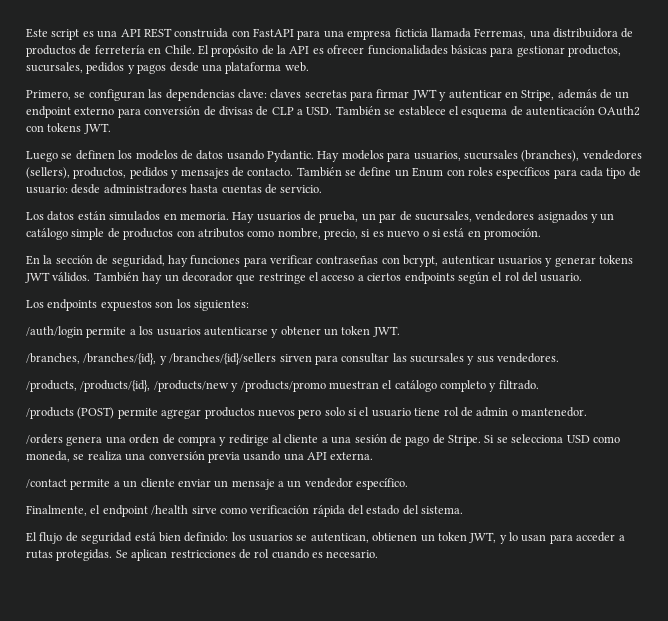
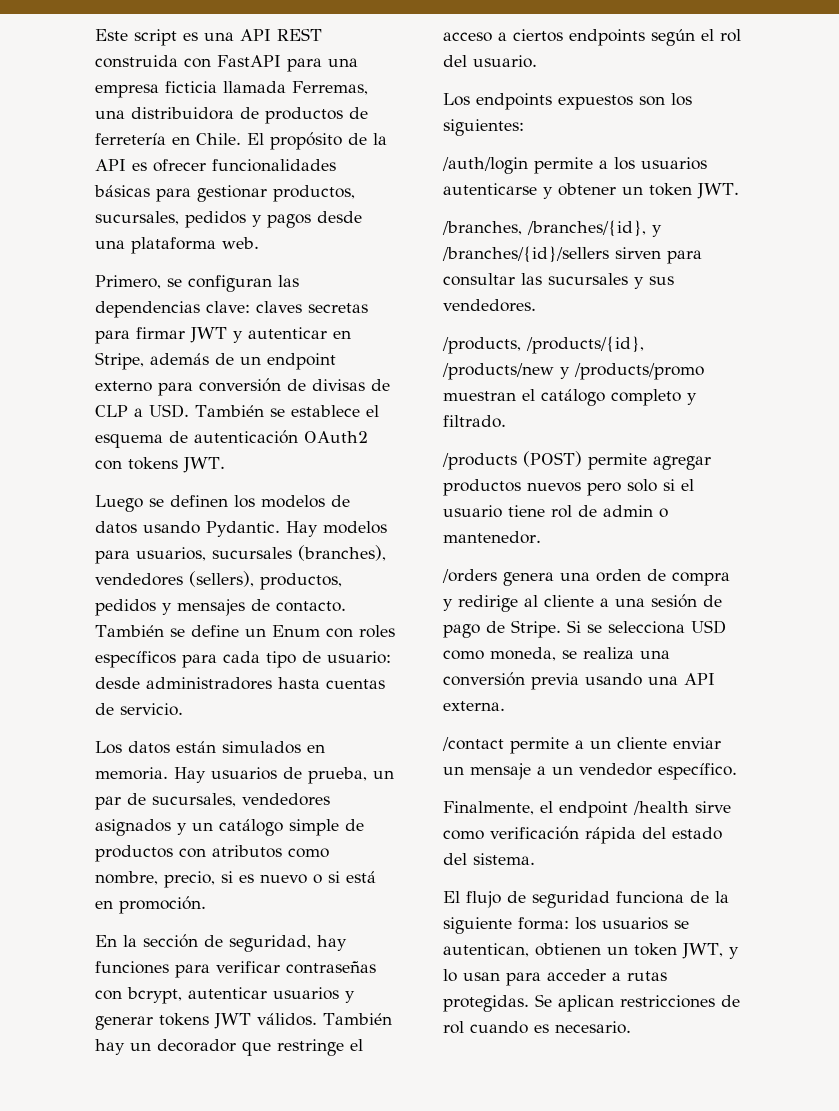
- El flujo de seguridad está bien definido: los usuarios se autentican, obtienen un token JWT, y lo usan para acceder a rutas protegidas.
+ El flujo de seguridad funciona de la siguiente forma: los usuarios se autentican, obtienen un token JWT, y lo usan para acceder a rutas protegidas.

